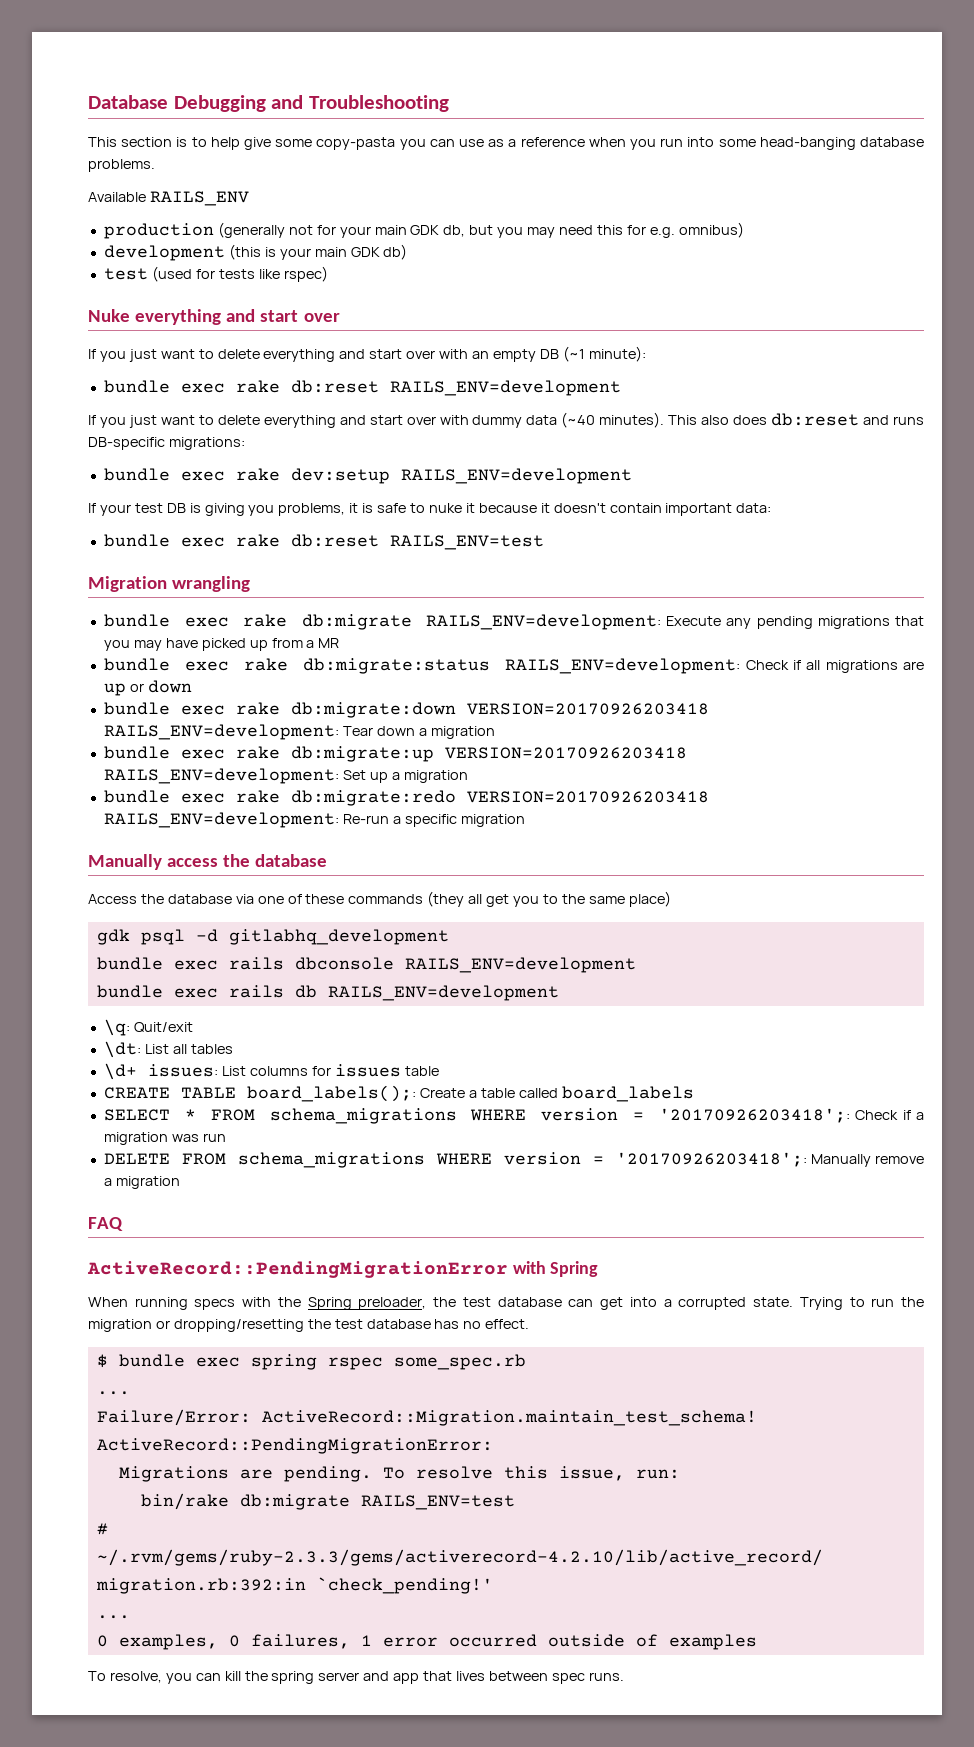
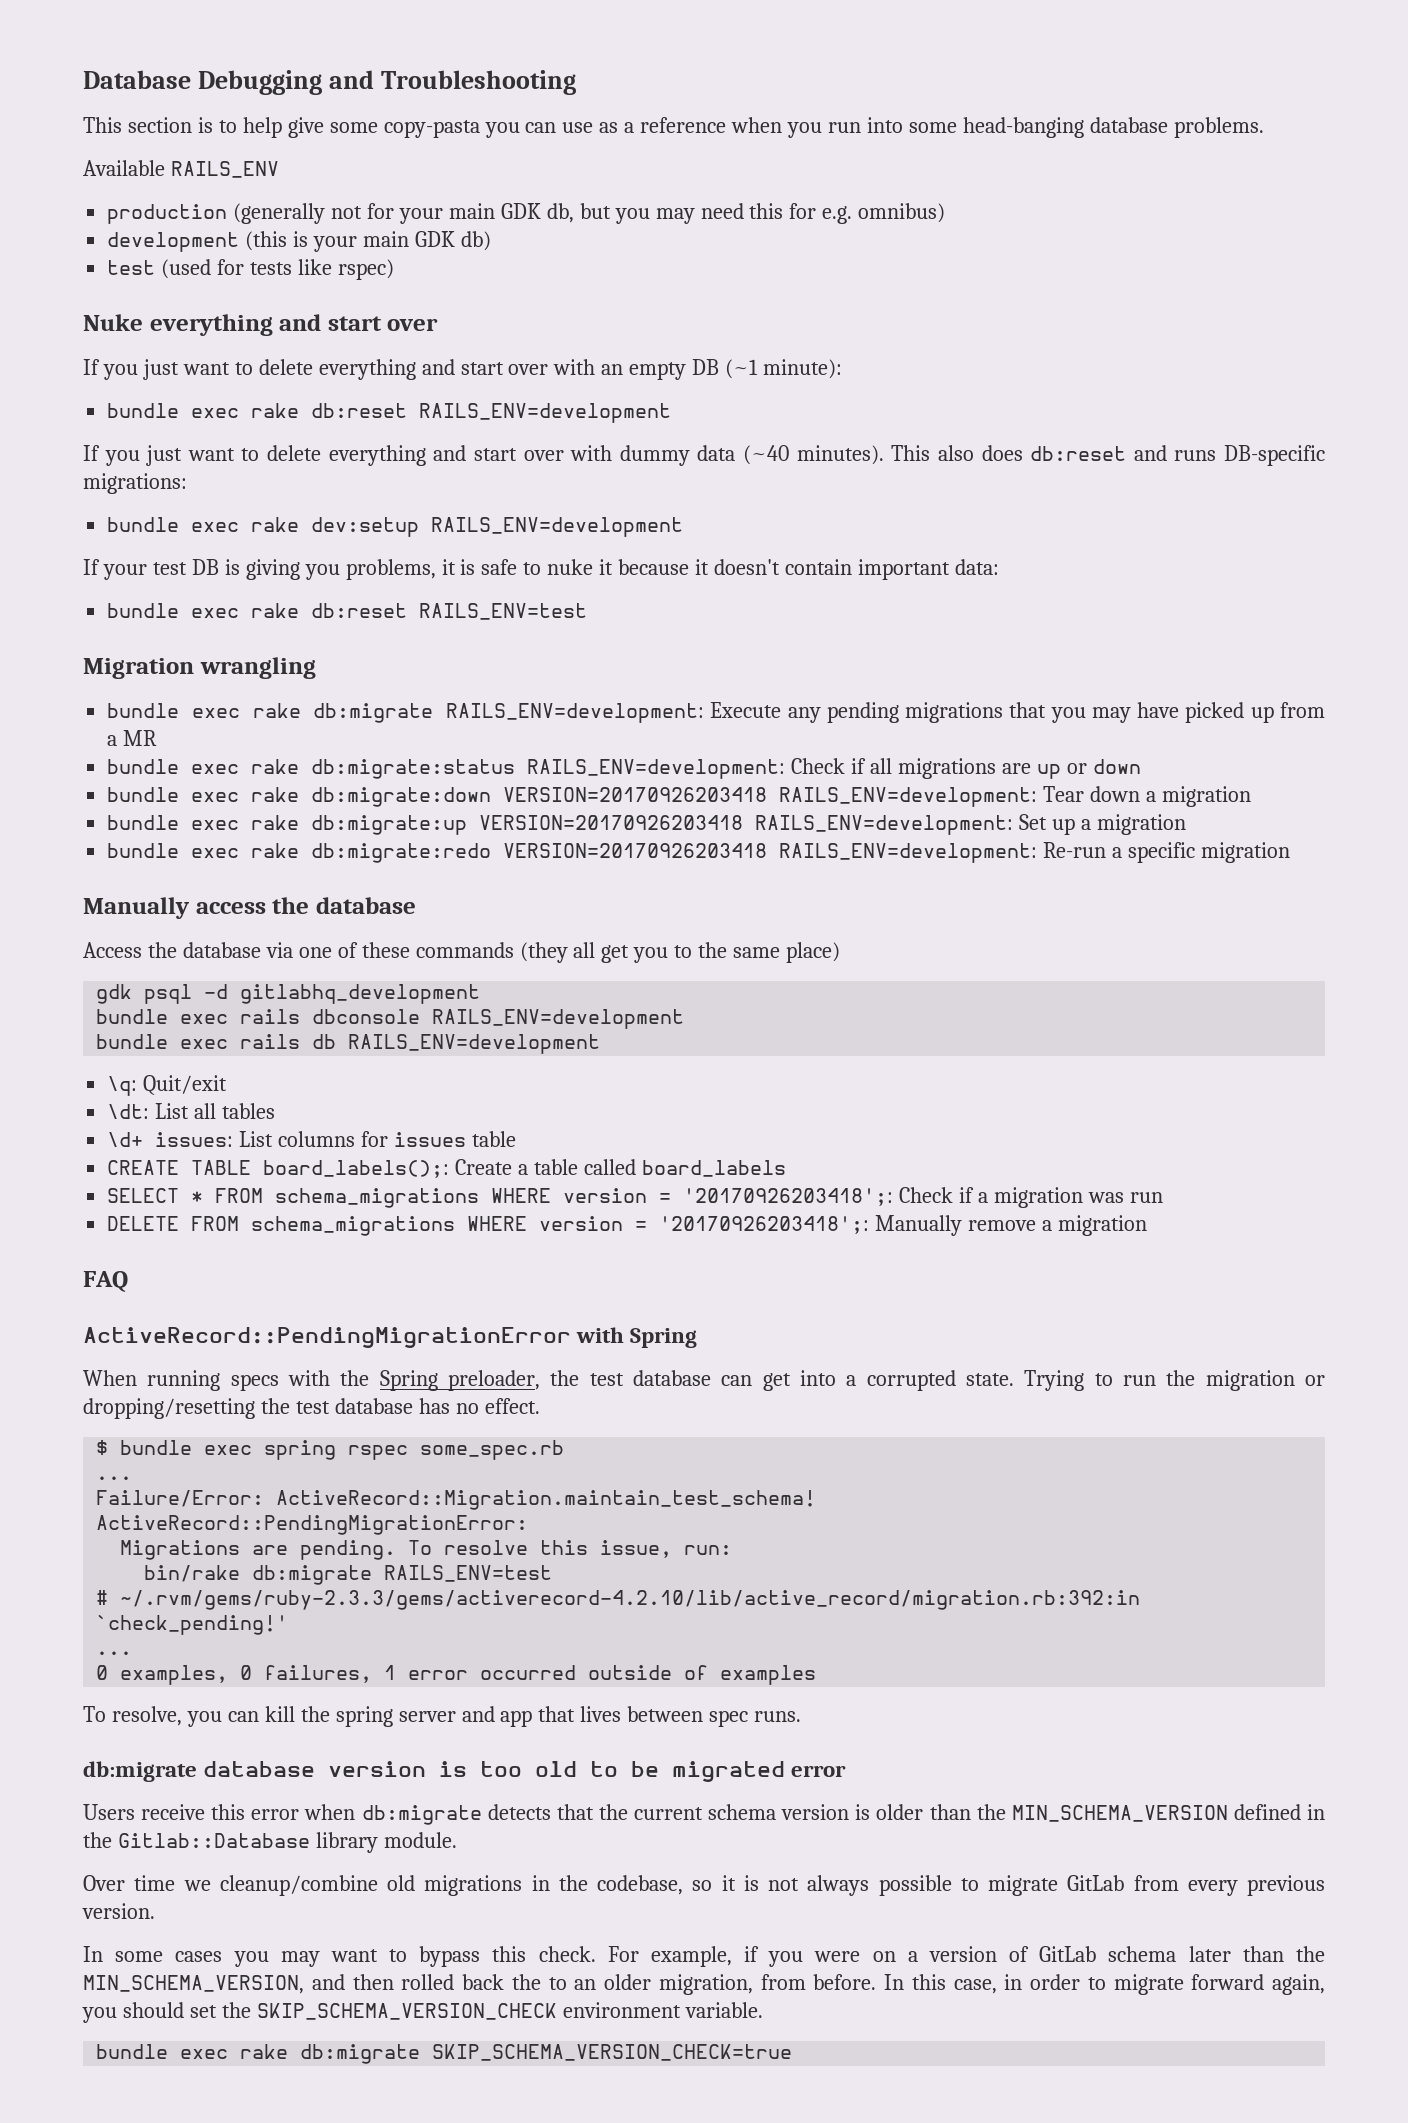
+ db:migrate database version is too old to be migrated error
+ Users receive this error when db:migrate detects that the current schema version is older than the MIN_SCHEMA_VERSION defined in the Gitlab::Database library module.
+ Over time we cleanup/combine old migrations in the codebase, so it is not always possible to migrate GitLab from every previous version.
+ In some cases you may want to bypass this check. For example, if you were on a version of GitLab schema later than the MIN_SCHEMA_VERSION, and then rolled back the to an older migration, from before. In this case, in order to migrate forward again, you should set the SKIP_SCHEMA_VERSION_CHECK environment variable.
+ bundle exec rake db:migrate SKIP_SCHEMA_VERSION_CHECK=true

